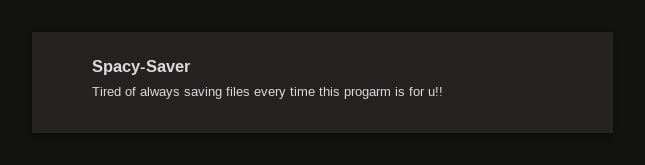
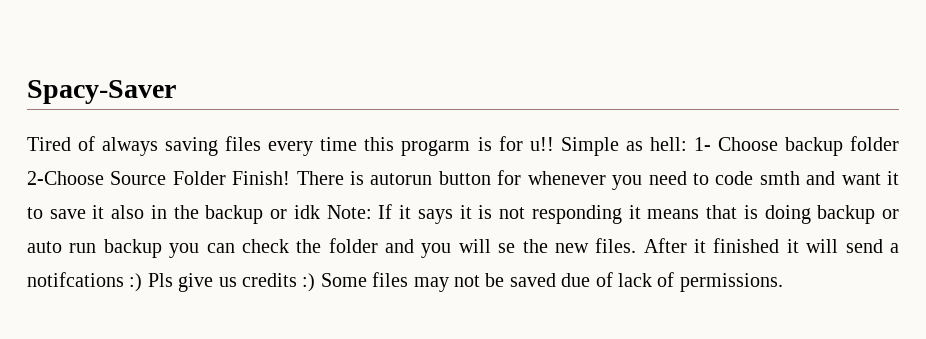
+ Simple as hell: 1- Choose backup folder 2-Choose Source Folder Finish! There is autorun button for whenever you need to code smth and want it to save it also in the backup or idk Note: If it says it is not responding it means that is doing backup or auto run backup you can check the folder and you will se the new files. After it finished it will send a notifcations :) Pls give us credits :) Some files may not be saved due of lack of permissions.

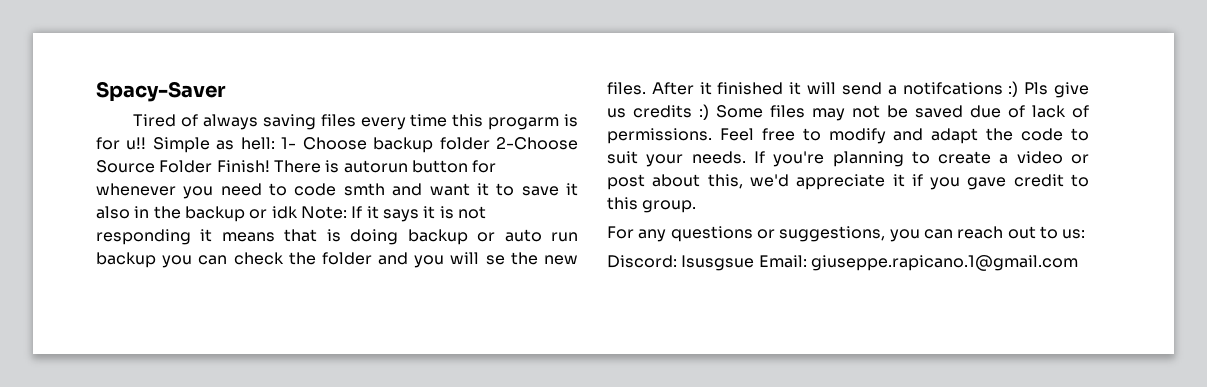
+ Feel free to modify and adapt the code to suit your needs. If you're planning to create a video or post about this, we'd appreciate it if you gave credit to this group.
+ For any questions or suggestions, you can reach out to us:
+ Discord: Isusgsue Email: giuseppe.rapicano.1@gmail.com

